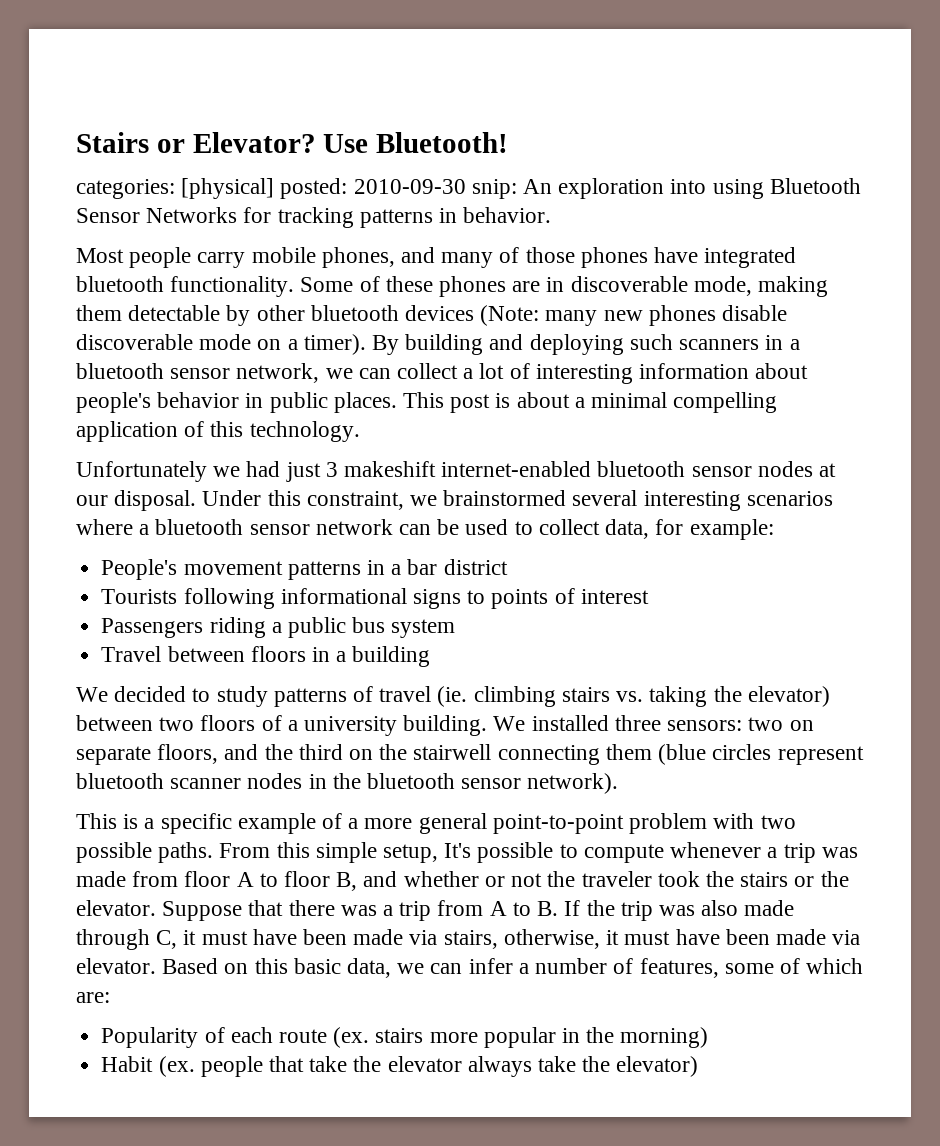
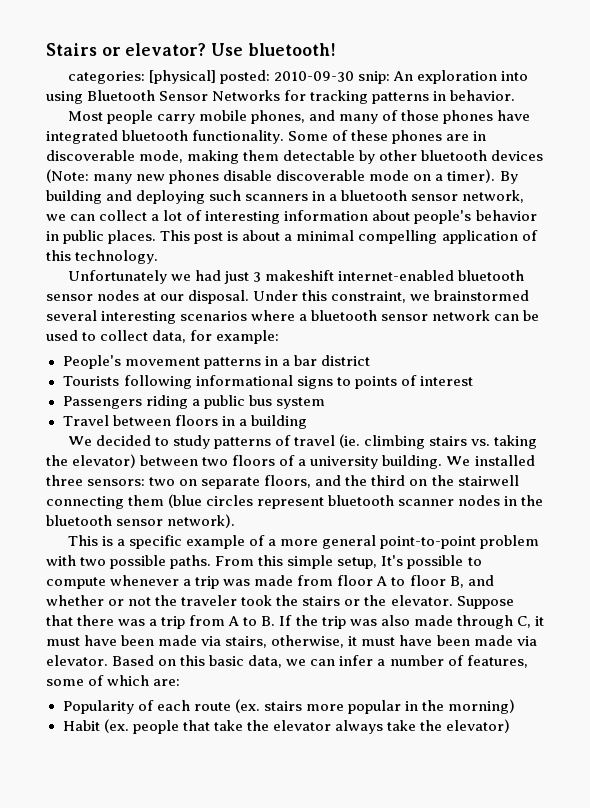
- Stairs or Elevator? Use Bluetooth!
+ Stairs or elevator? Use bluetooth!

